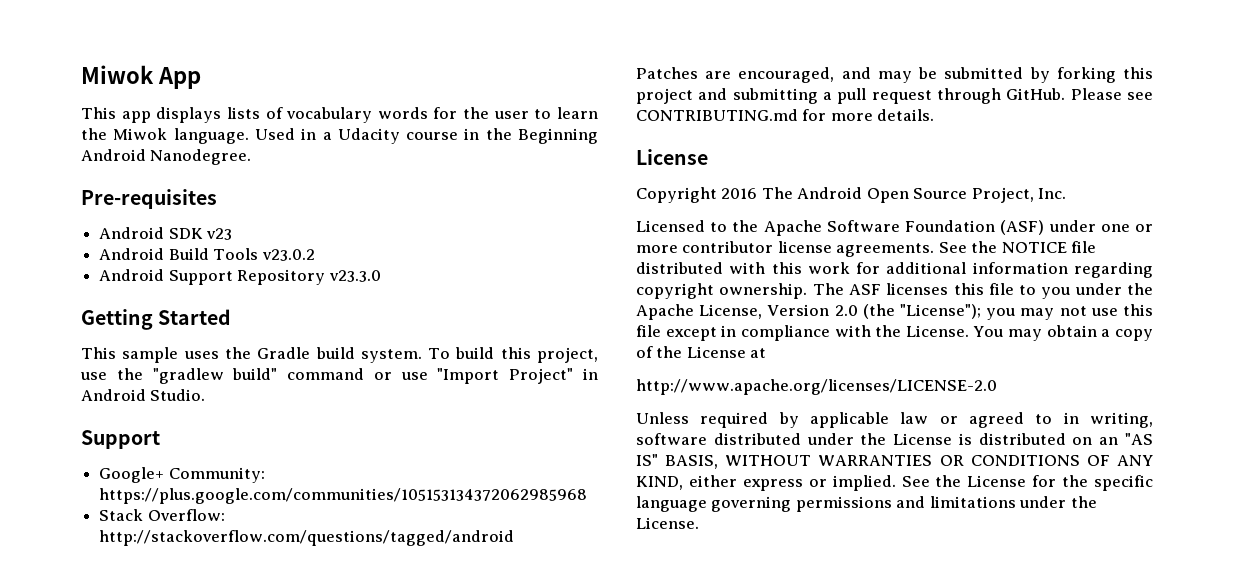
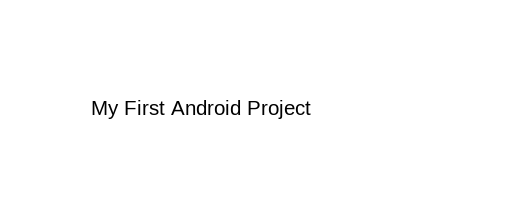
- Miwok App
- This app displays lists of vocabulary words for the user to learn the Miwok language. Used in a Udacity course in the Beginning Android Nanodegree.
- Pre-requisites
- Android SDK v23
- Android Build Tools v23.0.2
- Android Support Repository v23.3.0
- Getting Started
- This sample uses the Gradle build system. To build this project, use the "gradlew build" command or use "Import Project" in Android Studio.
- Support
- Google+ Community: https://plus.google.com/communities/105153134372062985968
- Stack Overflow: http://stackoverflow.com/questions/tagged/android
- Patches are encouraged, and may be submitted by forking this project and submitting a pull request through GitHub. Please see CONTRIBUTING.md for more details.
- License
- Copyright 2016 The Android Open Source Project, Inc.
- Licensed to the Apache Software Foundation (ASF) under one or more contributor license agreements. See the NOTICE file distributed with this work for additional information regarding copyright ownership. The ASF licenses this file to you under the Apache License, Version 2.0 (the "License"); you may not use this file except in compliance with the License. You may obtain a copy of the License at
- http://www.apache.org/licenses/LICENSE-2.0
- Unless required by applicable law or agreed to in writing, software distributed under the License is distributed on an "AS IS" BASIS, WITHOUT WARRANTIES OR CONDITIONS OF ANY KIND, either express or implied. See the License for the specific language governing permissions and limitations under the License.
+ My First Android Project

